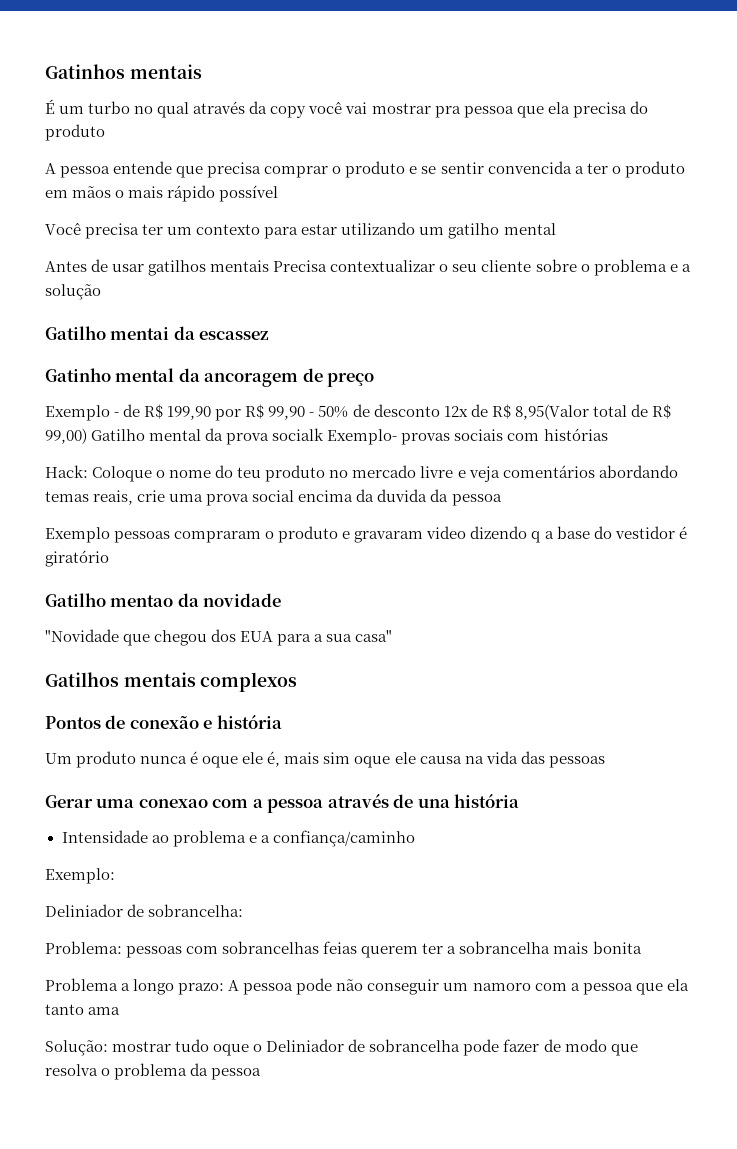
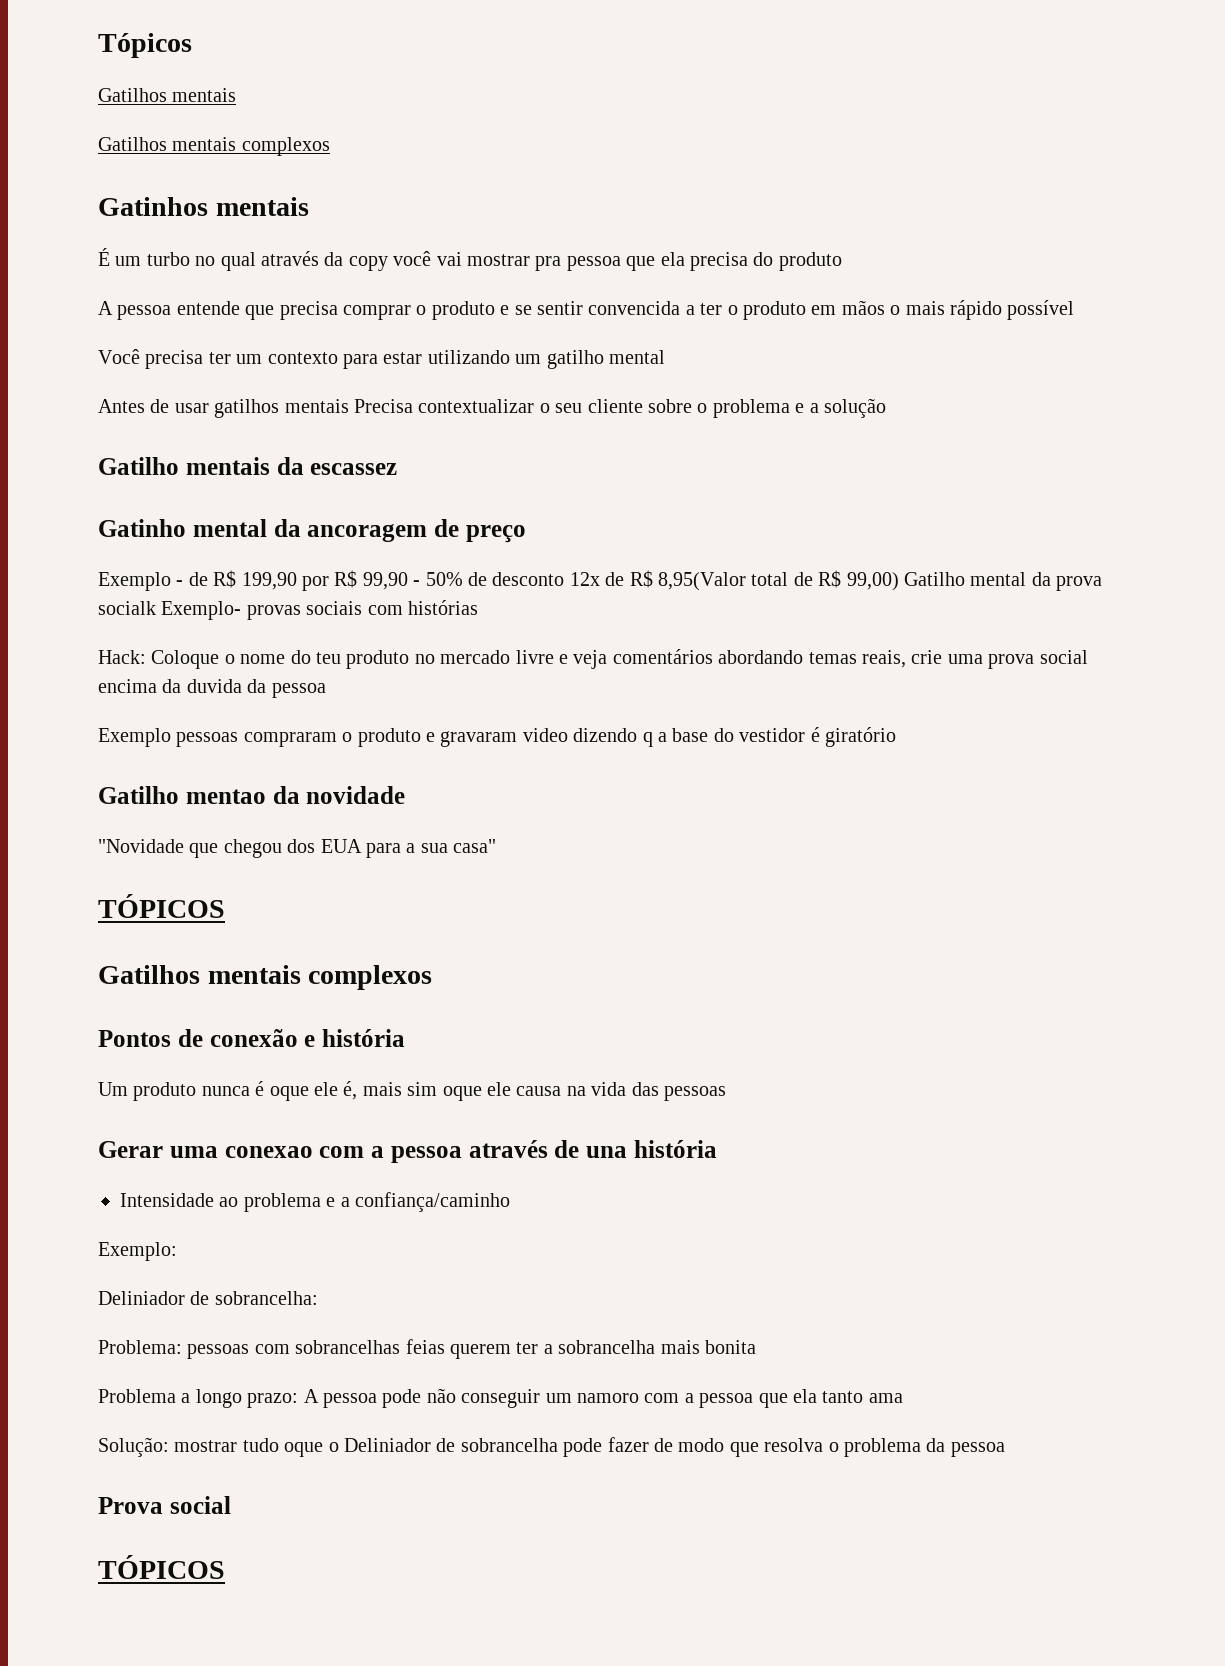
+ Tópicos
+ Gatilhos mentais
+ Gatilhos mentais complexos
- Gatilho mentai da escassez
+ Gatilho mentais da escassez
  "Novidade que chegou dos EUA para a sua casa"
+ TÓPICOS
+ Prova social
+ TÓPICOS

